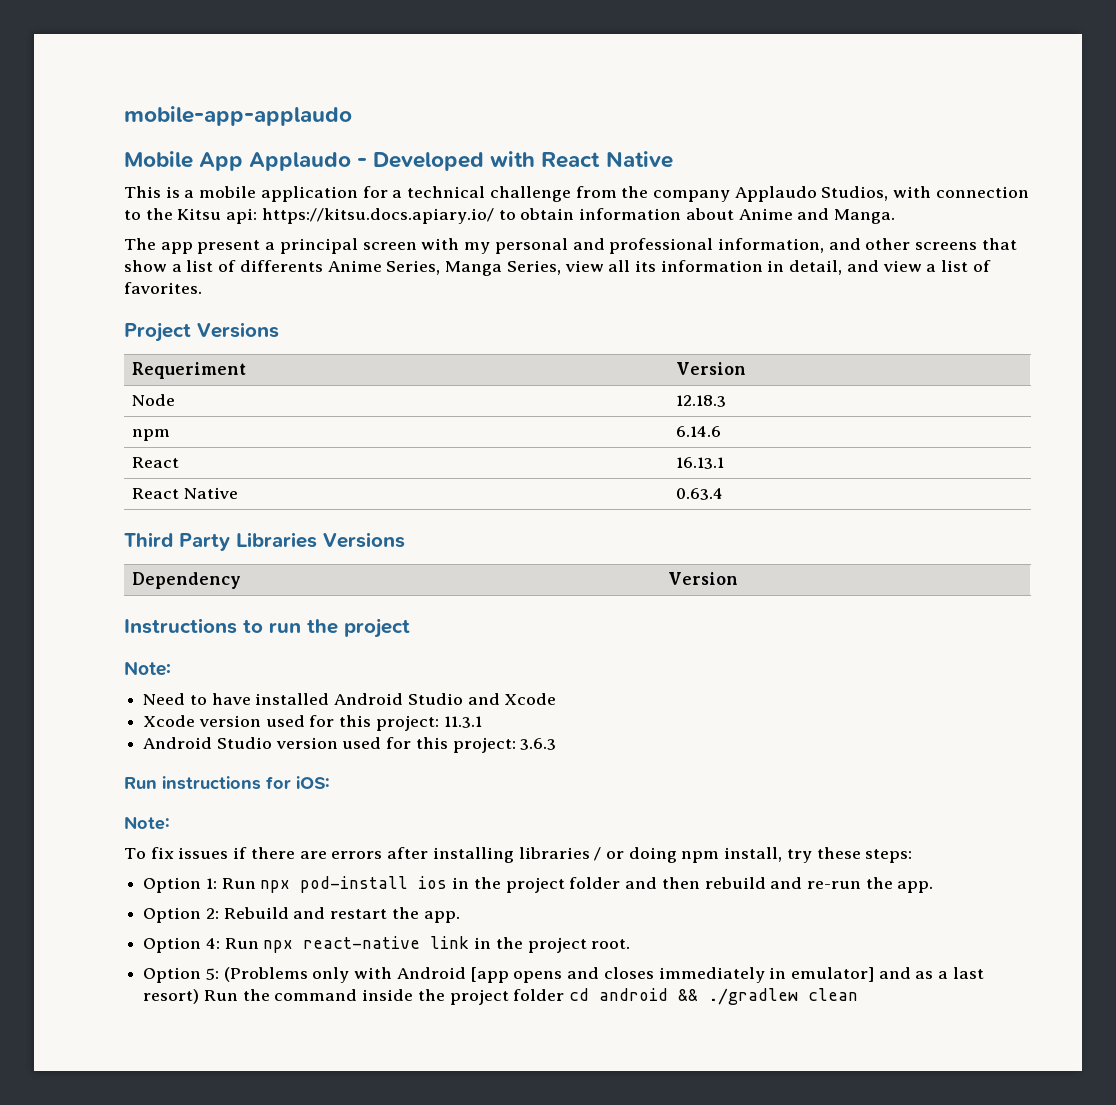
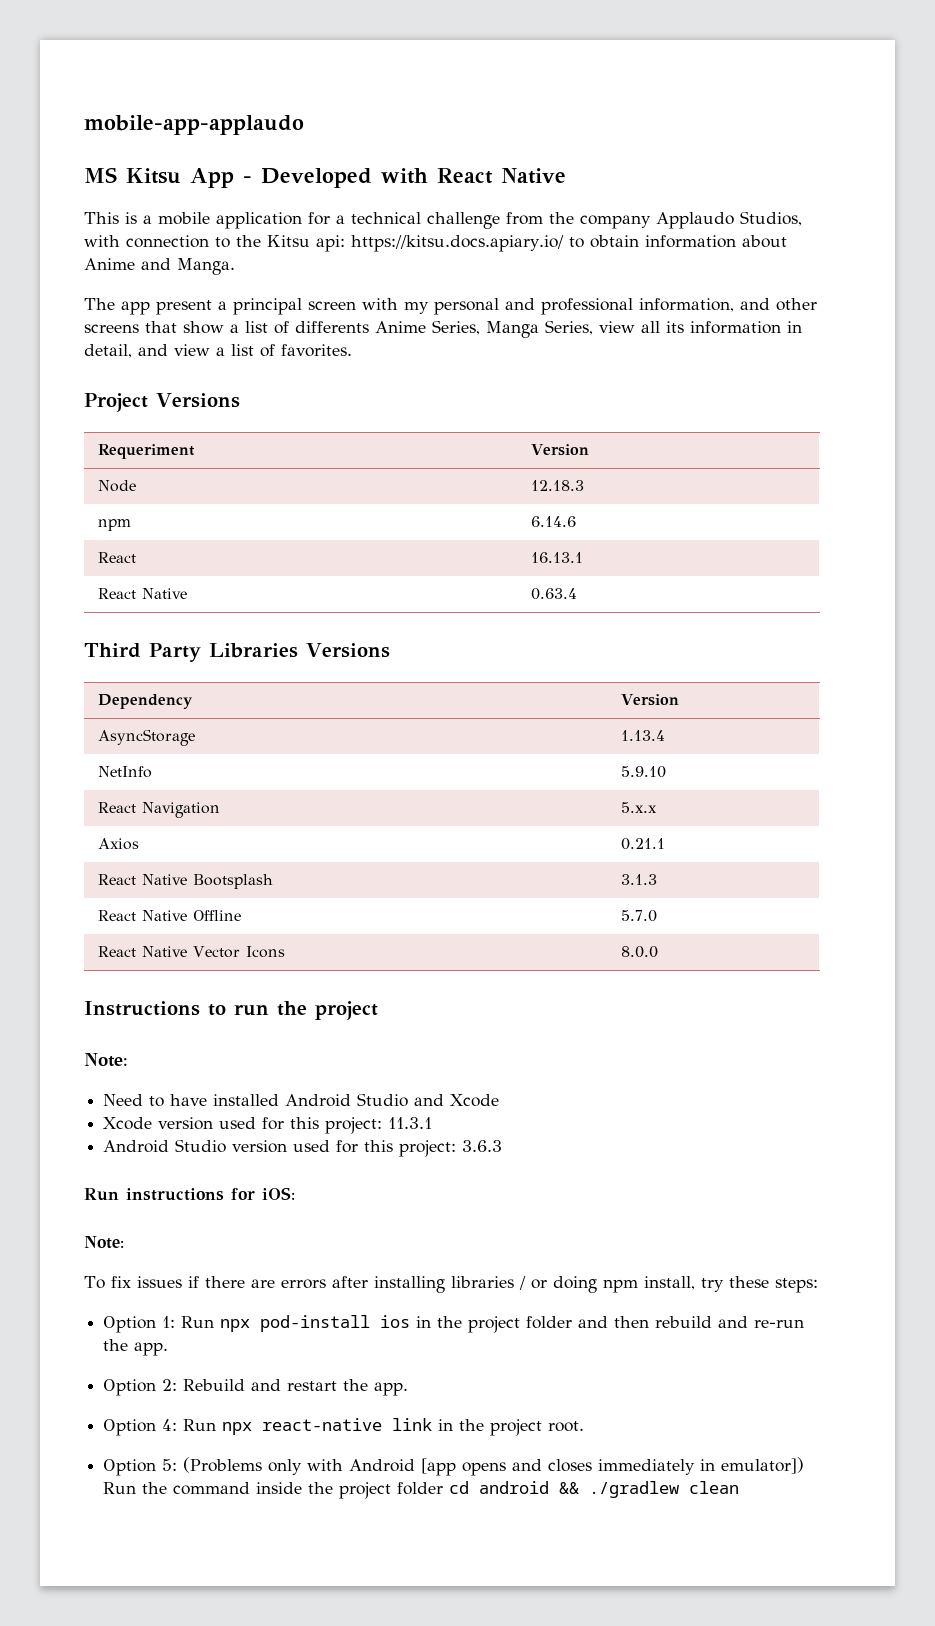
- Mobile App Applaudo - Developed with React Native
+ MS Kitsu App - Developed with React Native
+ AsyncStorage | 1.13.4
+ NetInfo | 5.9.10
+ React Navigation | 5.x.x
+ Axios | 0.21.1
+ React Native Bootsplash | 3.1.3
+ React Native Offline | 5.7.0
+ React Native Vector Icons | 8.0.0
- Option 5: (Problems only with Android [app opens and closes immediately in emulator] and as a last resort) Run the command inside the project folder cd android && ./gradlew clean
+ Option 5: (Problems only with Android [app opens and closes immediately in emulator]) Run the command inside the project folder cd android && ./gradlew clean

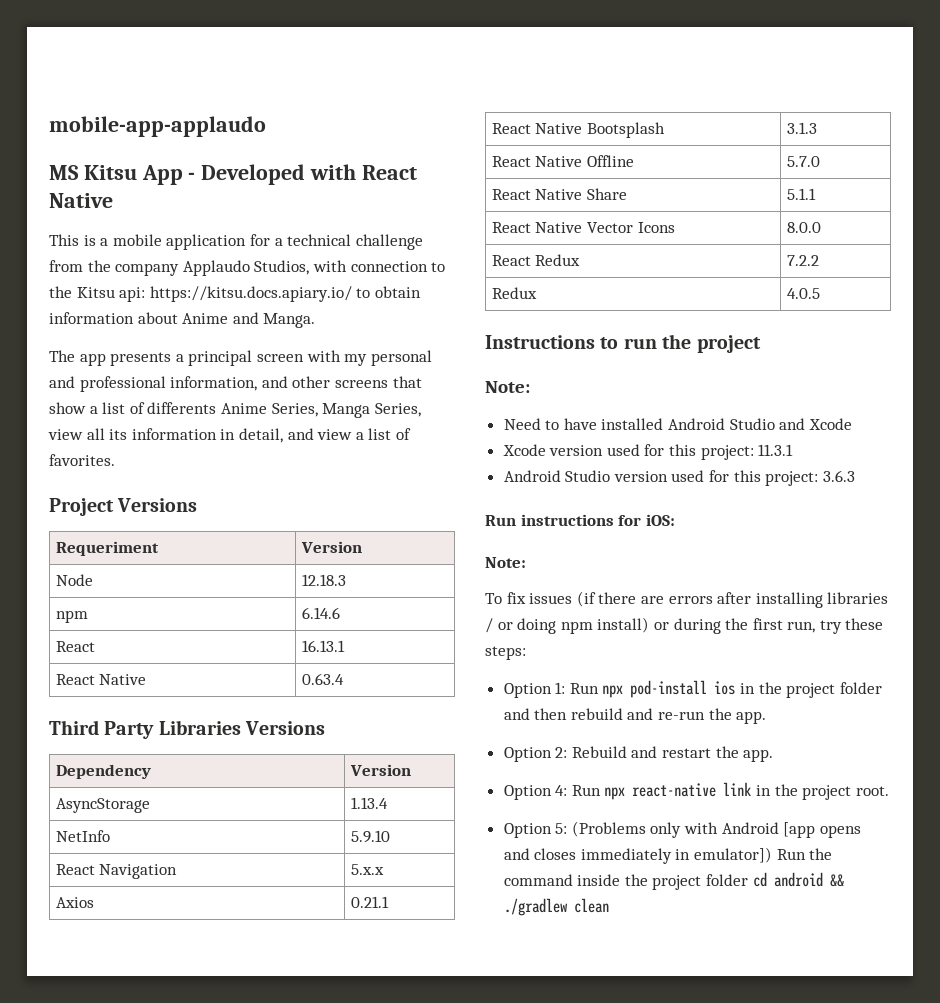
- The app present a principal screen with my personal and professional information, and other screens that show a list of differents Anime Series, Manga Series, view all its information in detail, and view a list of favorites.
+ The app presents a principal screen with my personal and professional information, and other screens that show a list of differents Anime Series, Manga Series, view all its information in detail, and view a list of favorites.
+ React Native Share | 5.1.1
+ React Redux | 7.2.2
+ Redux | 4.0.5
- To fix issues if there are errors after installing libraries / or doing npm install, try these steps:
+ To fix issues (if there are errors after installing libraries / or doing npm install) or during the first run, try these steps:

